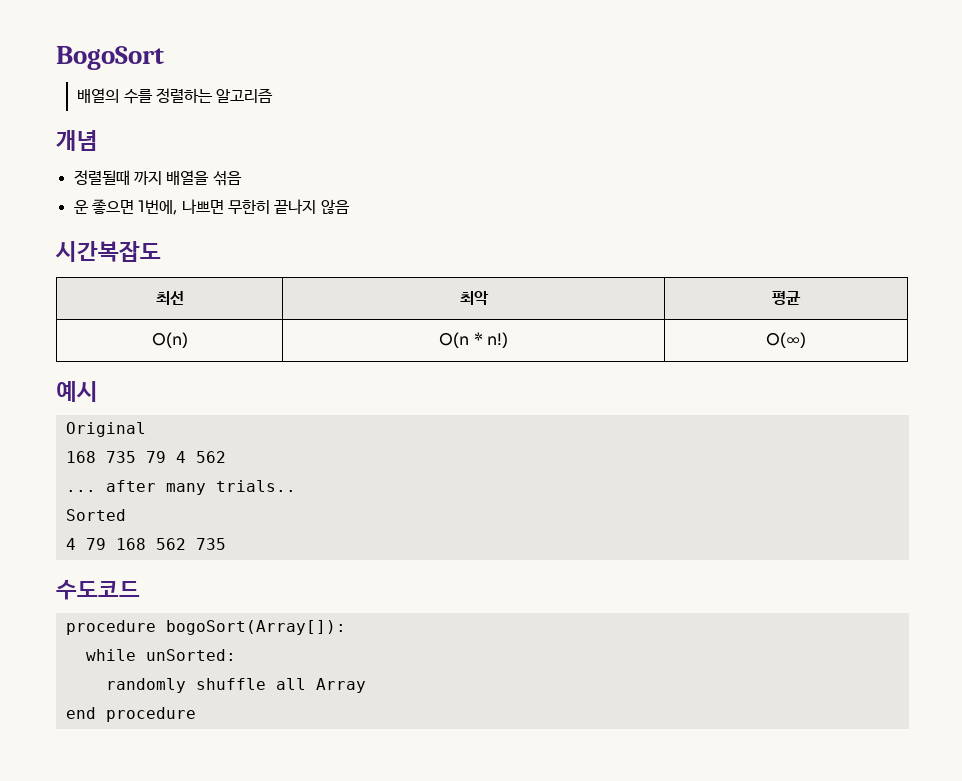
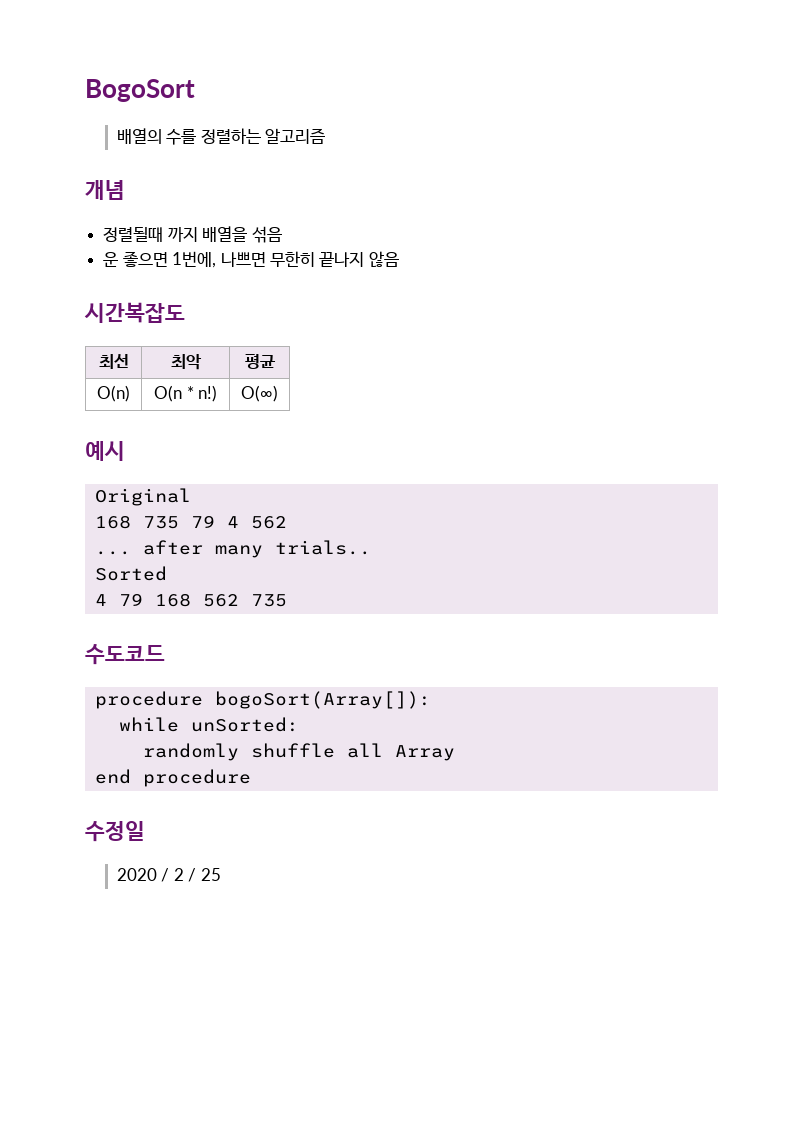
+ 수정일
+ 2020 / 2 / 25

